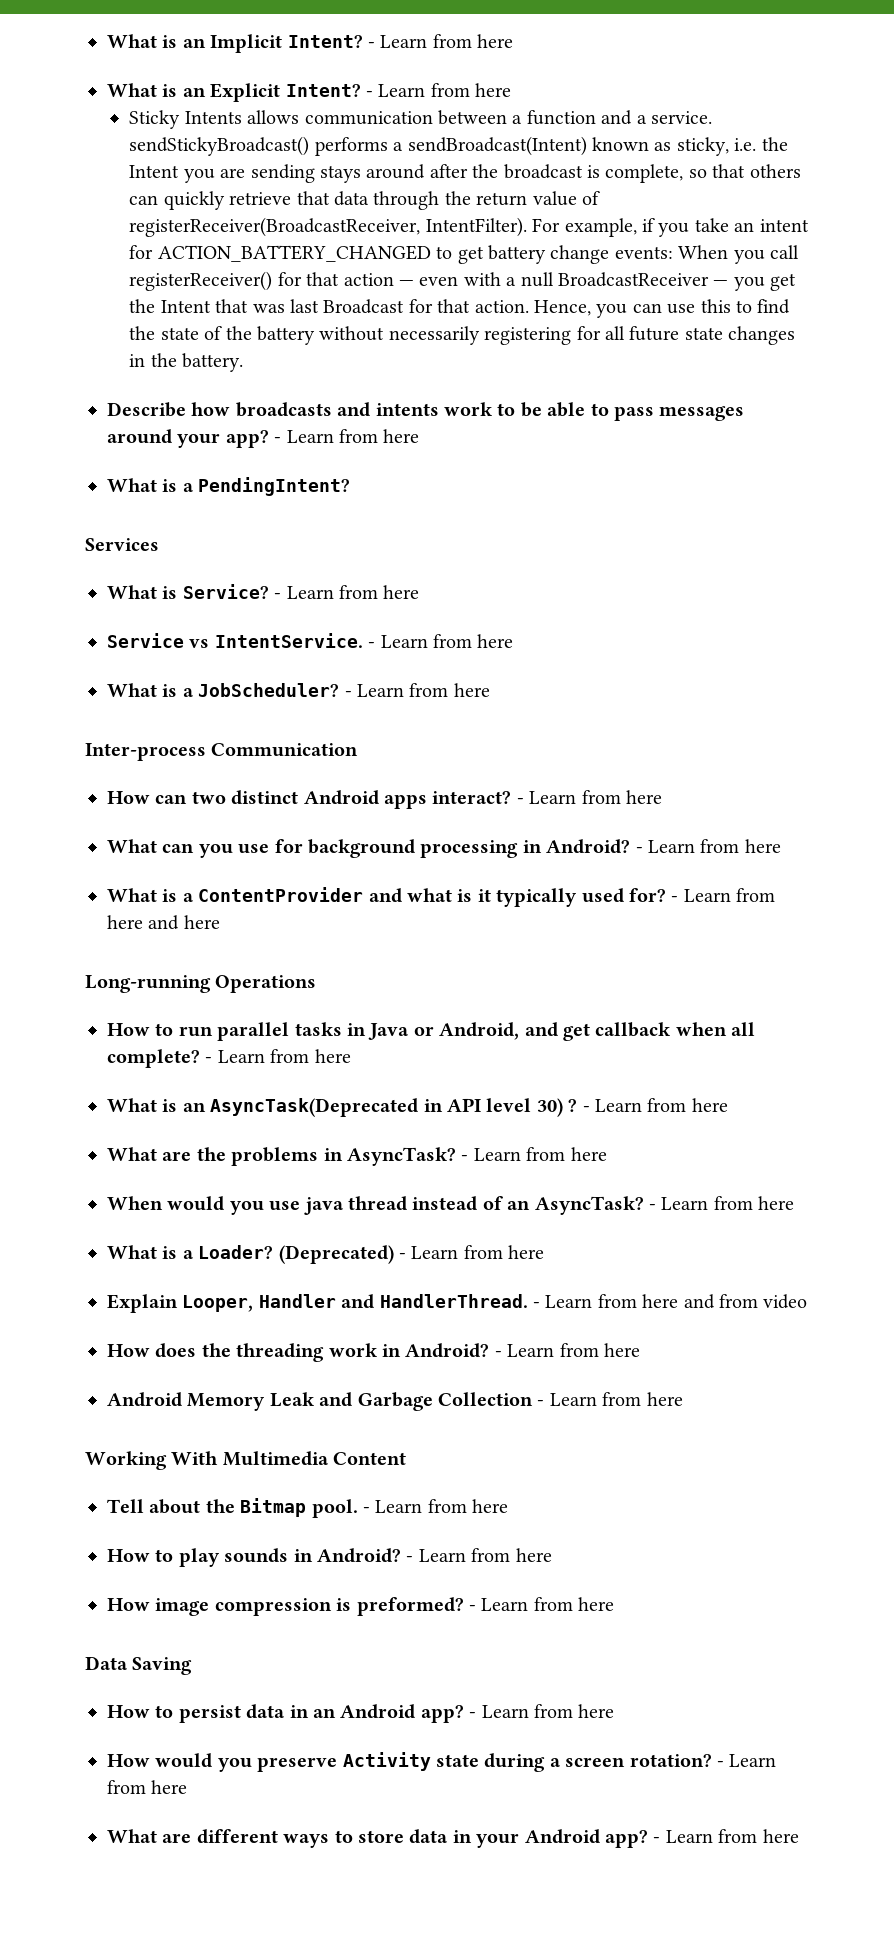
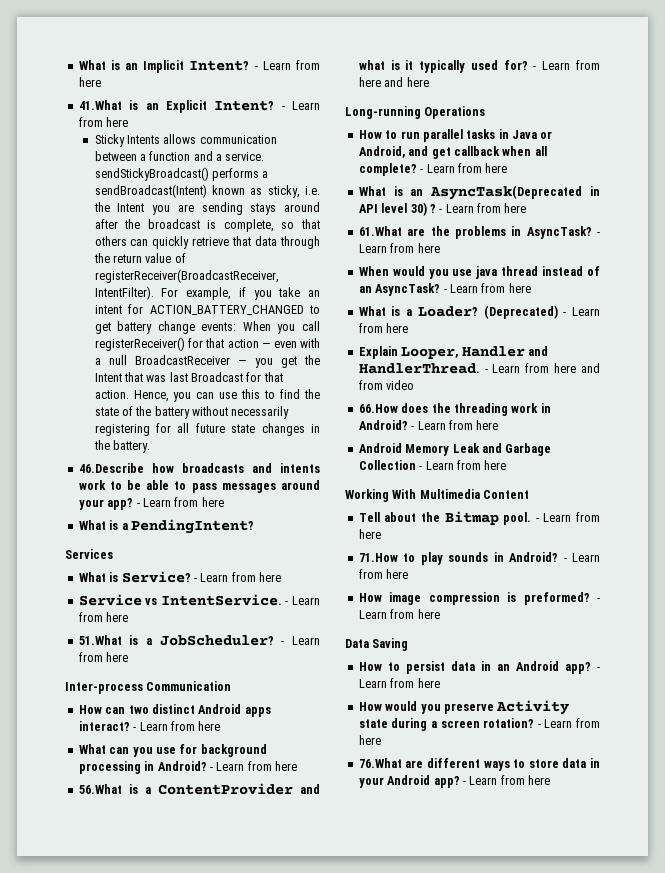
- What is an Explicit Intent?
+ 41.What is an Explicit Intent?
- Describe how broadcasts and intents work to be able to pass messages around your app?
+ 46.Describe how broadcasts and intents work to be able to pass messages around your app?
- What is a JobScheduler?
+ 51.What is a JobScheduler?
- What is a ContentProvider and what is it typically used for?
+ 56.What is a ContentProvider and what is it typically used for?
- What are the problems in AsyncTask?
+ 61.What are the problems in AsyncTask?
- How does the threading work in Android?
+ 66.How does the threading work in Android?
- How to play sounds in Android?
+ 71.How to play sounds in Android?
- What are different ways to store data in your Android app?
+ 76.What are different ways to store data in your Android app?

